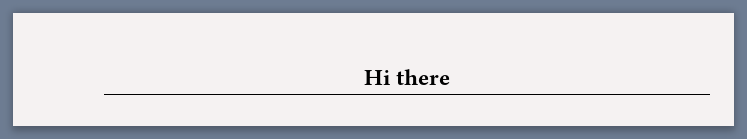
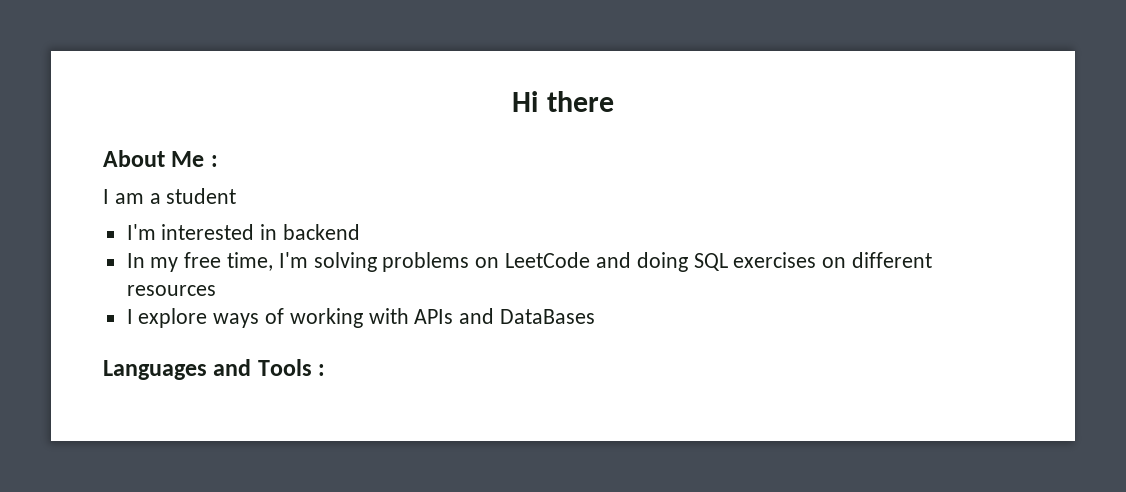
+ About Me :
+ I am a student
+ I'm interested in backend
+ In my free time, I'm solving problems on LeetCode and doing SQL exercises on different resources
+ I explore ways of working with APIs and DataBases
+ Languages and Tools :

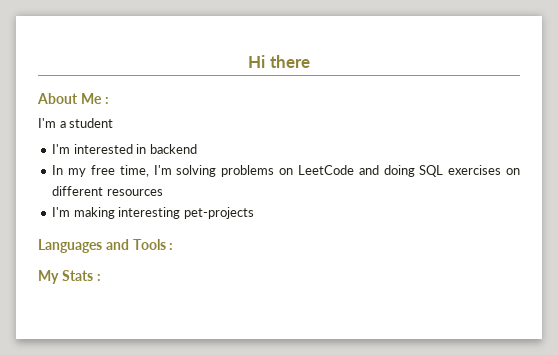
- I am a student
+ I'm a student
- I explore ways of working with APIs and DataBases
+ I'm making interesting pet-projects
+ My Stats :

